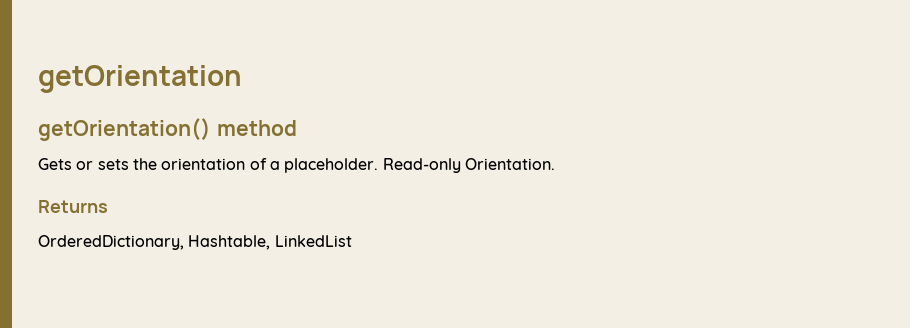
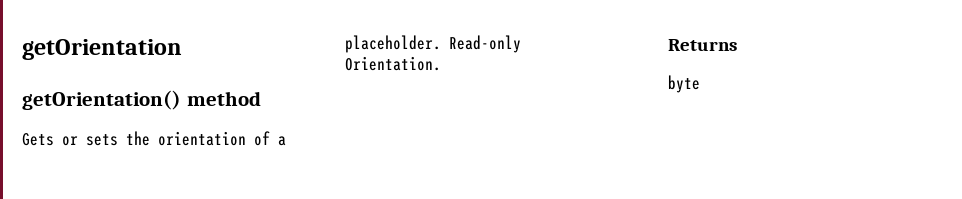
- OrderedDictionary, Hashtable, LinkedList
+ byte

